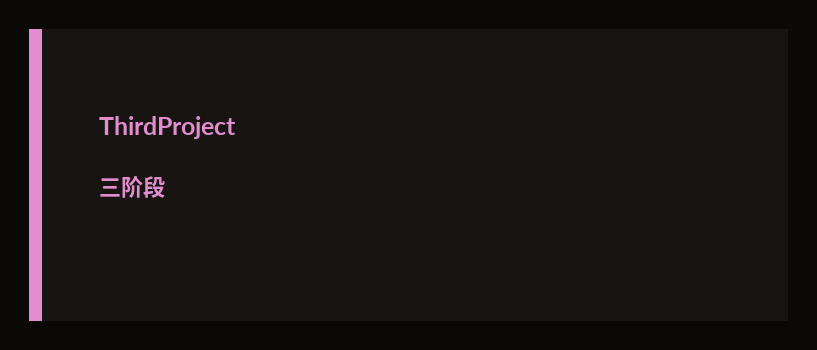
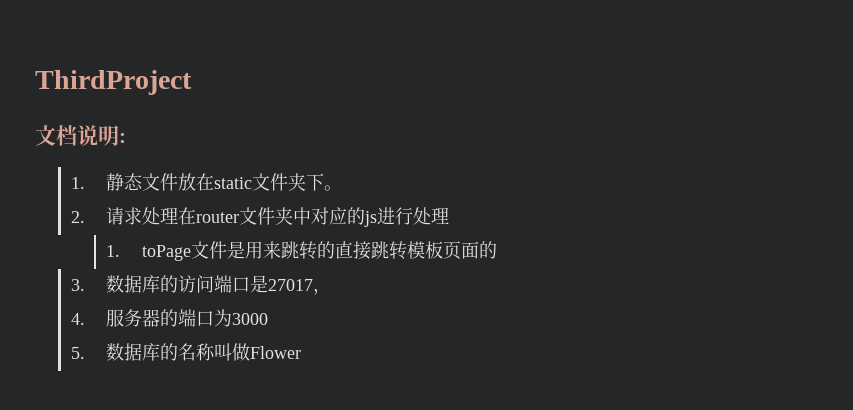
- 三阶段
+ 文档说明:
+ 1.静态文件放在static文件夹下。
+ 2.请求处理在router文件夹中对应的js进行处理
+ 1. toPage文件是用来跳转的直接跳转模板页面的
+ 3.数据库的访问端口是27017，
+ 4.服务器的端口为3000
+ 5.数据库的名称叫做Flower

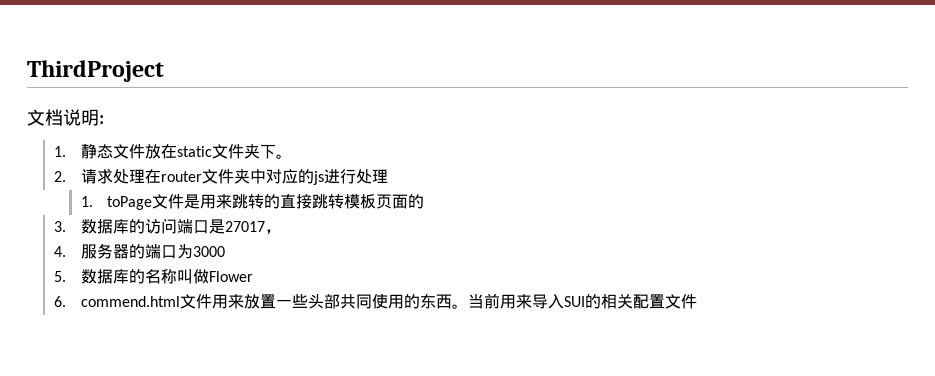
+ 6. commend.html文件用来放置一些头部共同使用的东西。当前用来导入SUI的相关配置文件

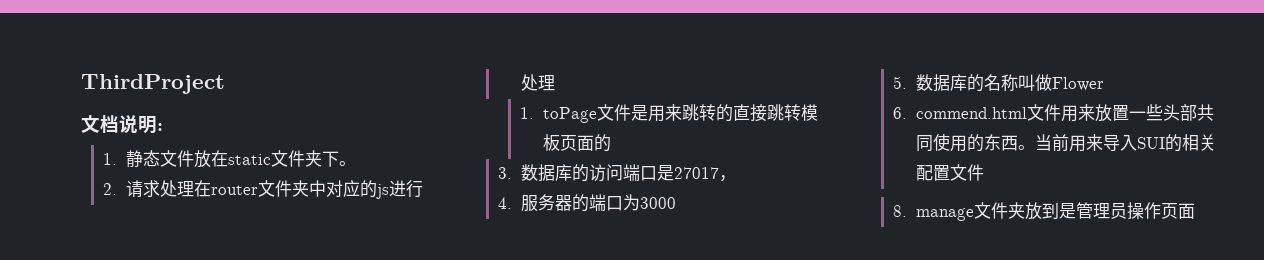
+ 8. manage文件夹放到是管理员操作页面

